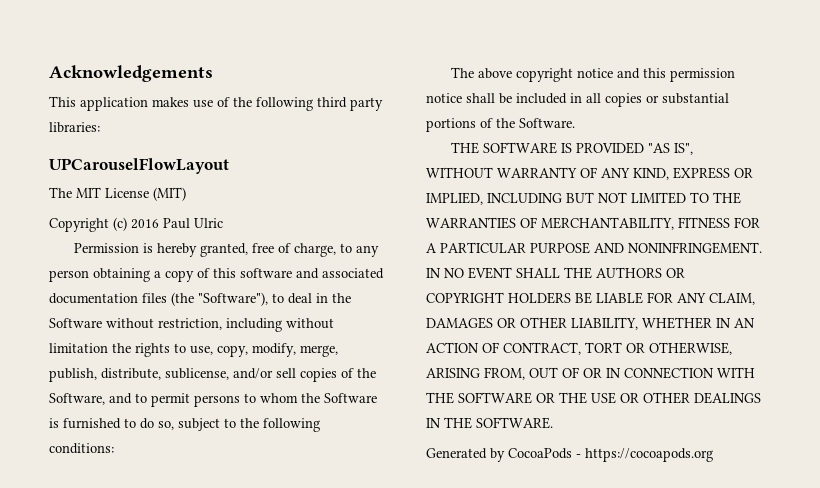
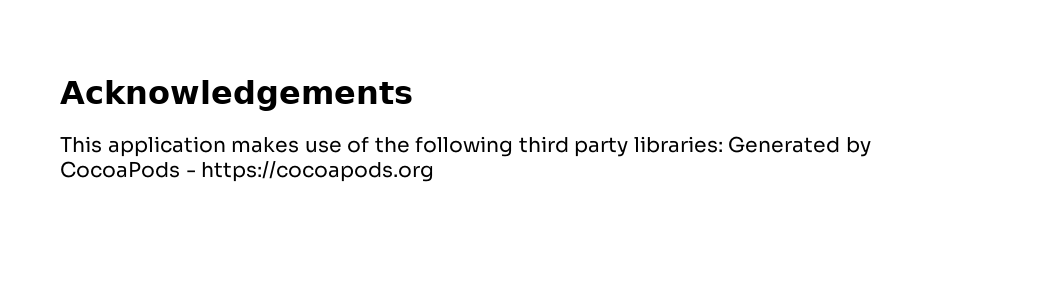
- This application makes use of the following third party libraries:
- UPCarouselFlowLayout
- The MIT License (MIT)
- Copyright (c) 2016 Paul Ulric
- Permission is hereby granted, free of charge, to any person obtaining a copy of this software and associated documentation files (the "Software"), to deal in the Software without restriction, including without limitation the rights to use, copy, modify, merge, publish, distribute, sublicense, and/or sell copies of the Software, and to permit persons to whom the Software is furnished to do so, subject to the following conditions:
- The above copyright notice and this permission notice shall be included in all copies or substantial portions of the Software.
- THE SOFTWARE IS PROVIDED "AS IS", WITHOUT WARRANTY OF ANY KIND, EXPRESS OR IMPLIED, INCLUDING BUT NOT LIMITED TO THE WARRANTIES OF MERCHANTABILITY, FITNESS FOR A PARTICULAR PURPOSE AND NONINFRINGEMENT. IN NO EVENT SHALL THE AUTHORS OR COPYRIGHT HOLDERS BE LIABLE FOR ANY CLAIM, DAMAGES OR OTHER LIABILITY, WHETHER IN AN ACTION OF CONTRACT, TORT OR OTHERWISE, ARISING FROM, OUT OF OR IN CONNECTION WITH THE SOFTWARE OR THE USE OR OTHER DEALINGS IN THE SOFTWARE.
- Generated by CocoaPods - https://cocoapods.org
+ This application makes use of the following third party libraries: Generated by CocoaPods - https://cocoapods.org

